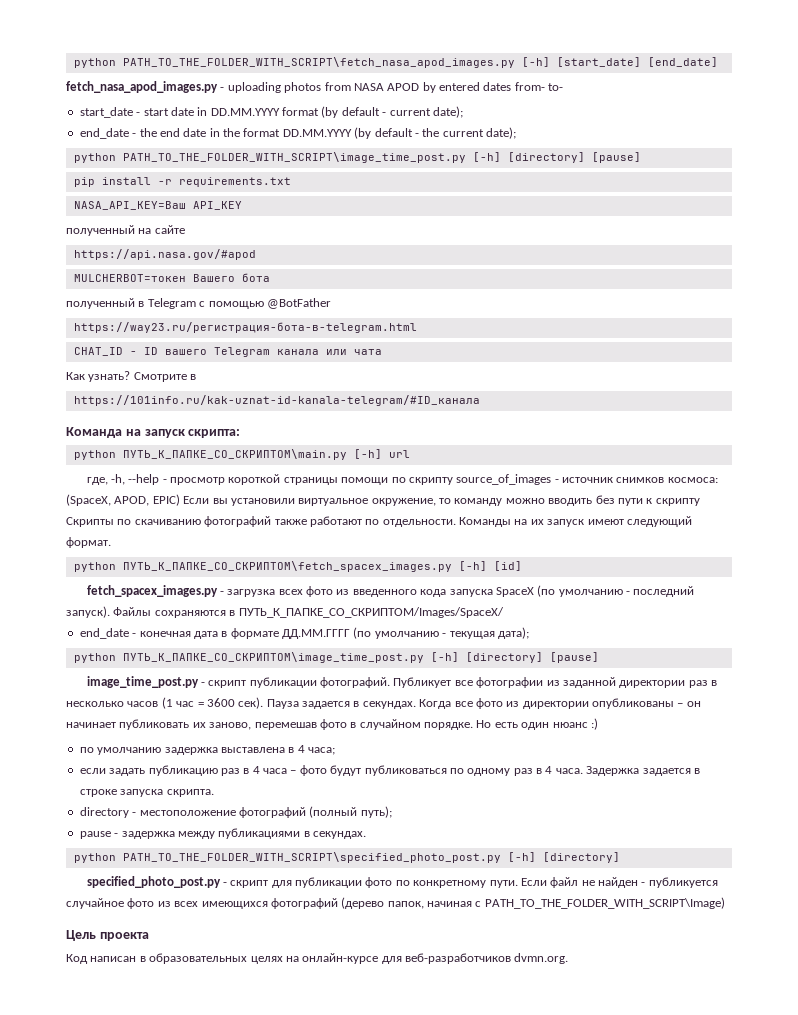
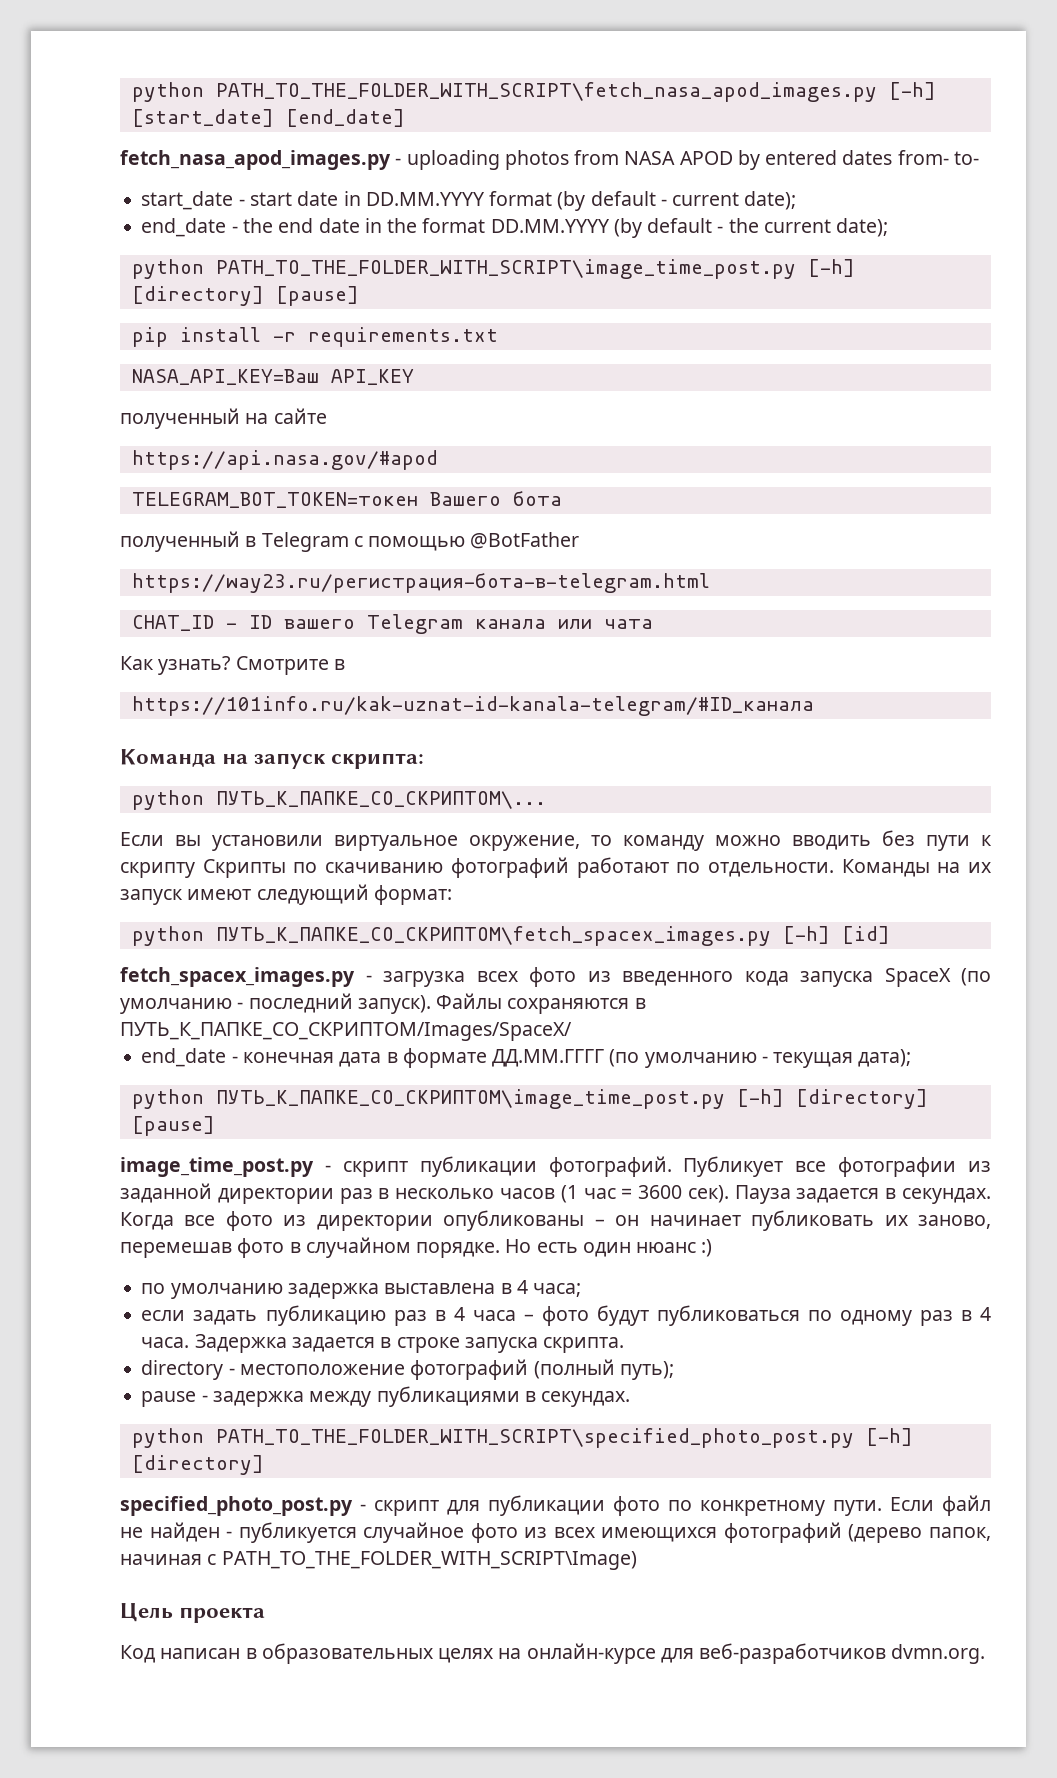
- MULCHERBOT=токен Вашего бота
+ TELEGRAM_BOT_TOKEN=токен Вашего бота
- python ПУТЬ_К_ПАПКЕ_СО_СКРИПТОМ\main.py [-h] url
- где, -h, --help - просмотр короткой страницы помощи по скрипту source_of_images - источник снимков космоса: (SpaceX, APOD, EPIC) Если вы установили виртуальное окружение, то команду можно вводить без пути к скрипту Скрипты по скачиванию фотографий также работают по отдельности.
+ python ПУТЬ_К_ПАПКЕ_СО_СКРИПТОМ\...
+ Если вы установили виртуальное окружение, то команду можно вводить без пути к скрипту Скрипты по скачиванию фотографий работают по отдельности.
- Команды на их запуск имеют следующий формат.
+ Команды на их запуск имеют следующий формат:

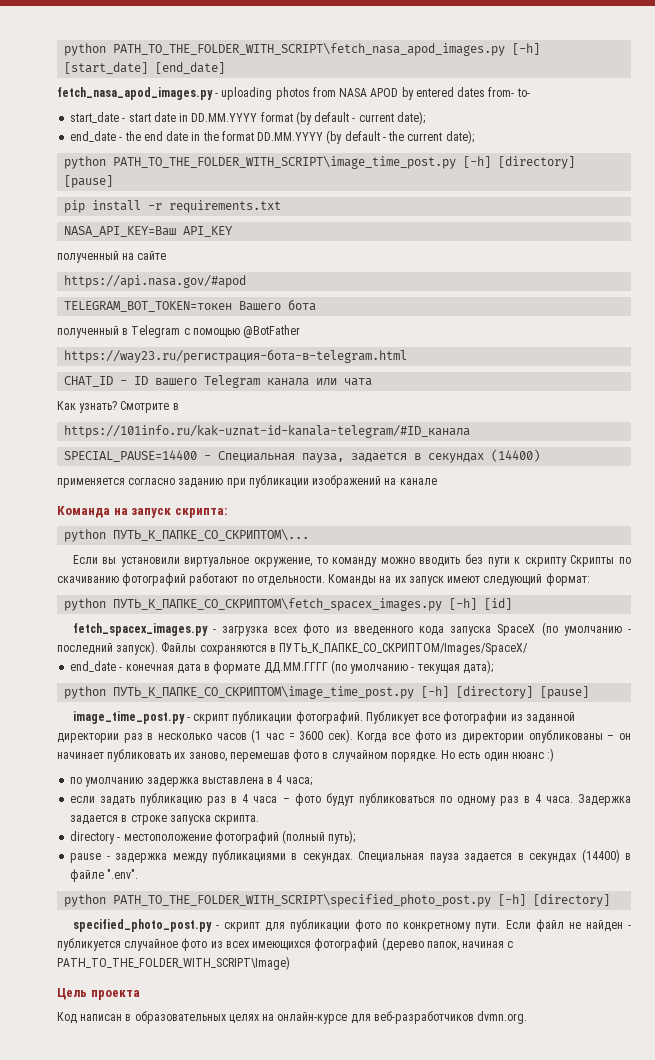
+ SPECIAL_PAUSE=14400 - Специальная пауза, задается в секундах (14400)
+ применяется согласно заданию при публикации изображений на канале
- Пауза задается в секундах.
+ Специальная пауза задается в секундах (14400) в файлe ".env".

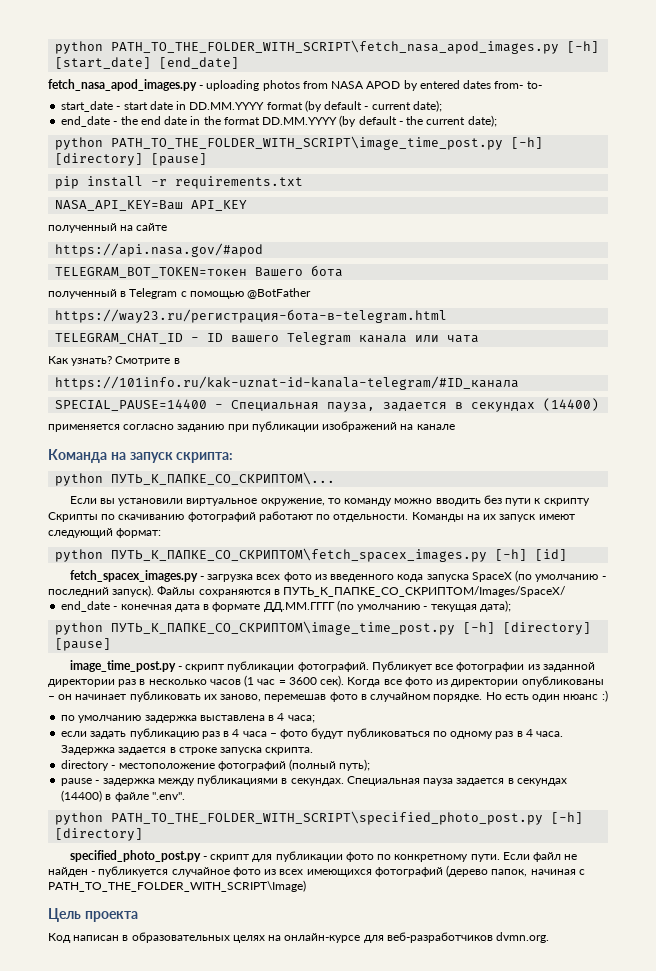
- CHAT_ID - ID вашего Telegram канала или чата
+ TELEGRAM_CHAT_ID - ID вашего Telegram канала или чата

